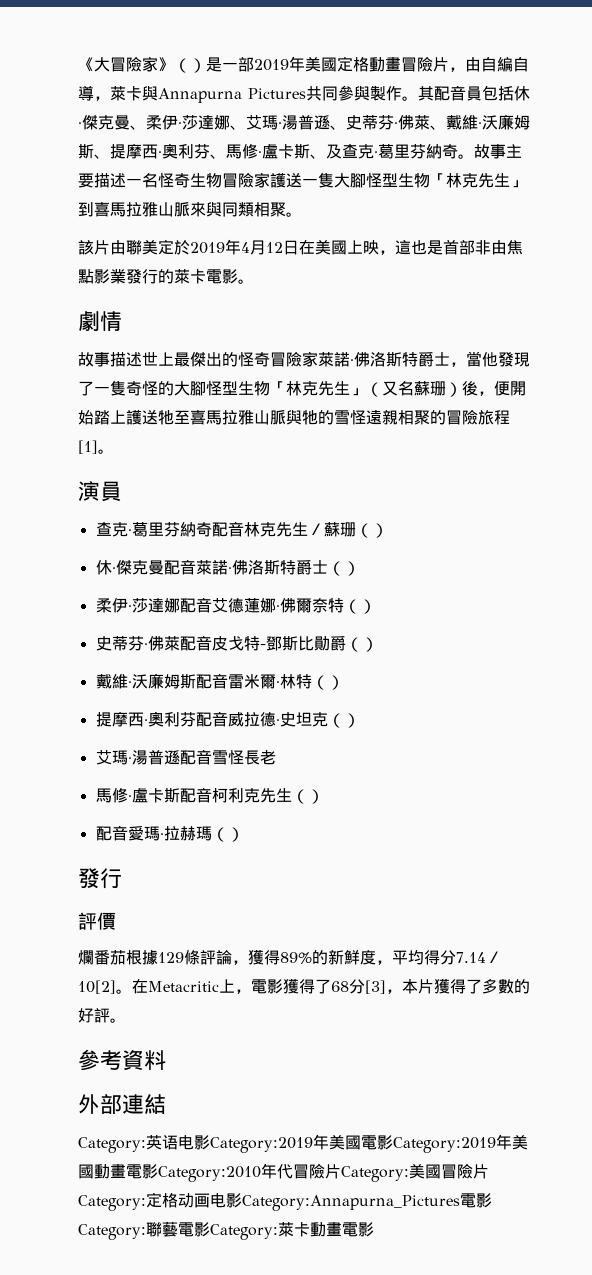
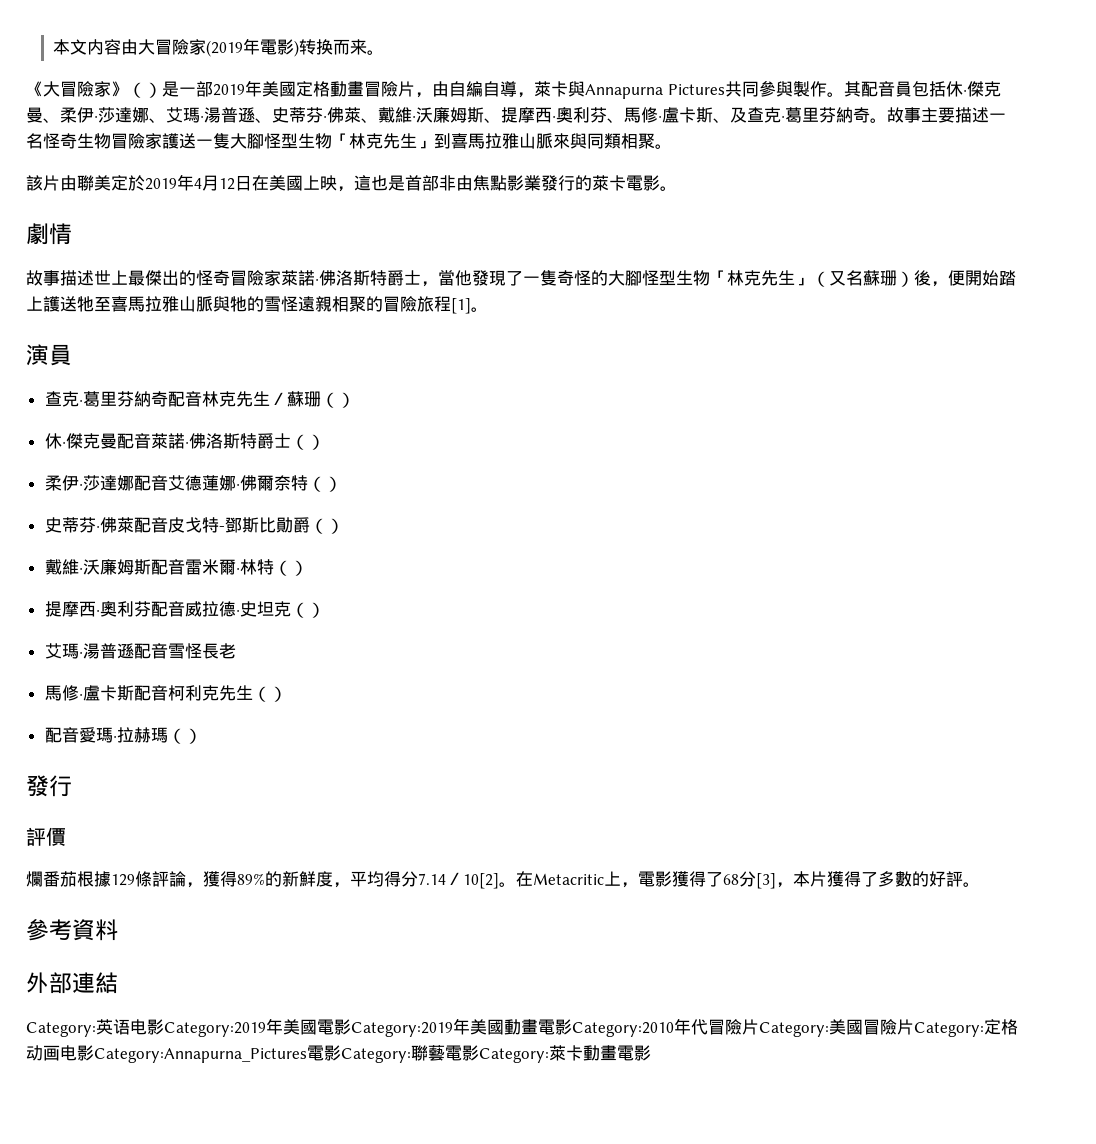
+ 本文内容由大冒險家(2019年電影)转换而来。

